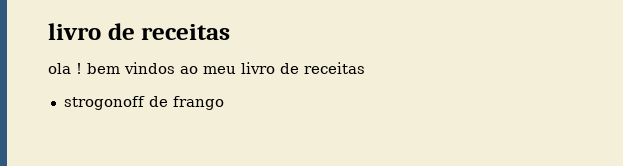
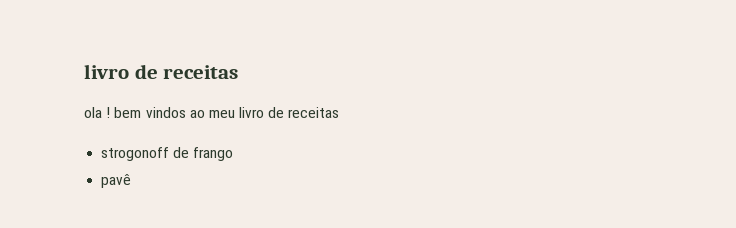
+ pavê

